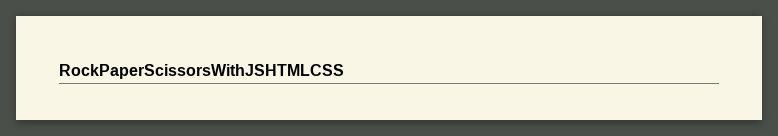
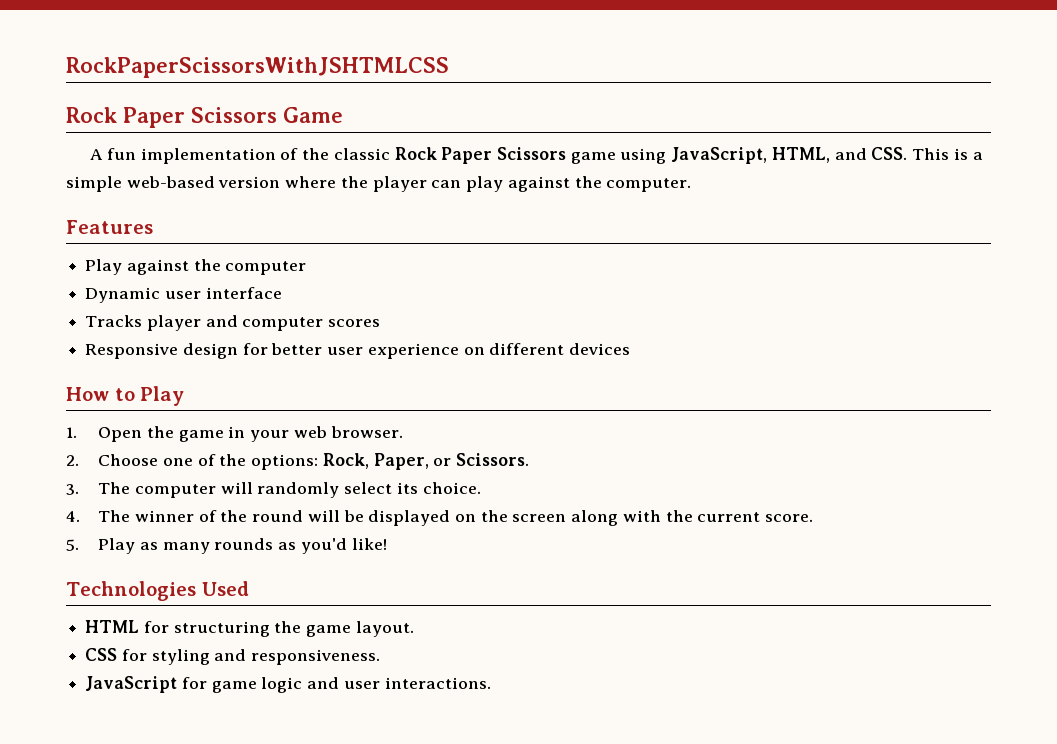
+ Rock Paper Scissors Game
+ A fun implementation of the classic Rock Paper Scissors game using JavaScript, HTML, and CSS. This is a simple web-based version where the player can play against the computer.
+ Features
+ Play against the computer
+ Dynamic user interface
+ Tracks player and computer scores
+ Responsive design for better user experience on different devices
+ How to Play
+ 1. Open the game in your web browser.
+ 2. Choose one of the options: Rock, Paper, or Scissors.
+ 3. The computer will randomly select its choice.
+ 4. The winner of the round will be displayed on the screen along with the current score.
+ 5. Play as many rounds as you'd like!
+ Technologies Used
+ HTML for structuring the game layout.
+ CSS for styling and responsiveness.
+ JavaScript for game logic and user interactions.

